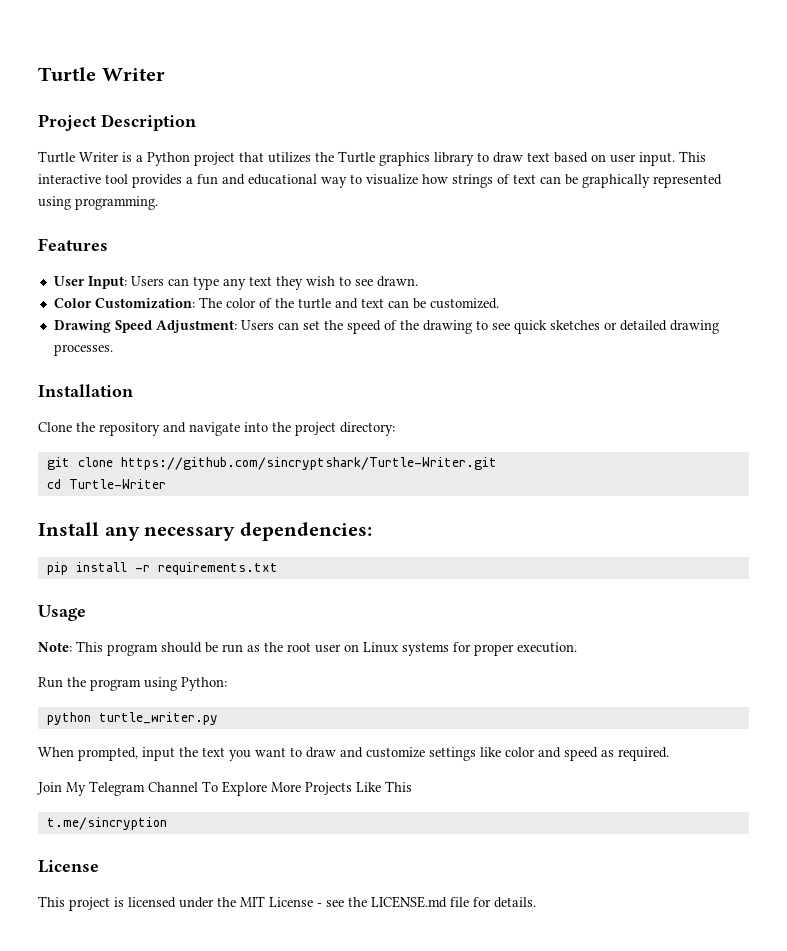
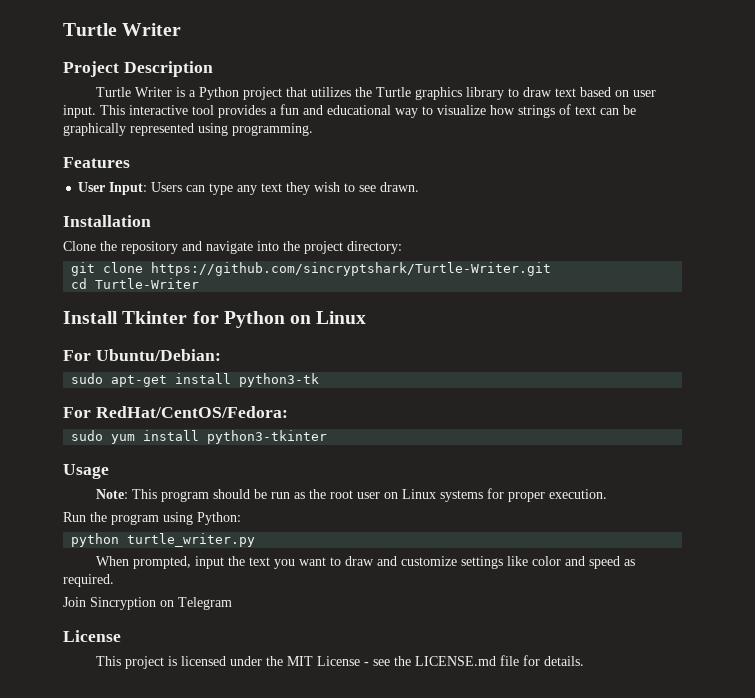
- Color Customization: The color of the turtle and text can be customized.
- Drawing Speed Adjustment: Users can set the speed of the drawing to see quick sketches or detailed drawing processes.
- Install any necessary dependencies:
- pip install -r requirements.txt
+ Install Tkinter for Python on Linux
+ For Ubuntu/Debian:
+ sudo apt-get install python3-tk
+ For RedHat/CentOS/Fedora:
+ sudo yum install python3-tkinter
- Join My Telegram Channel To Explore More Projects Like This
- t.me/sincryption
+ Join Sincryption on Telegram

